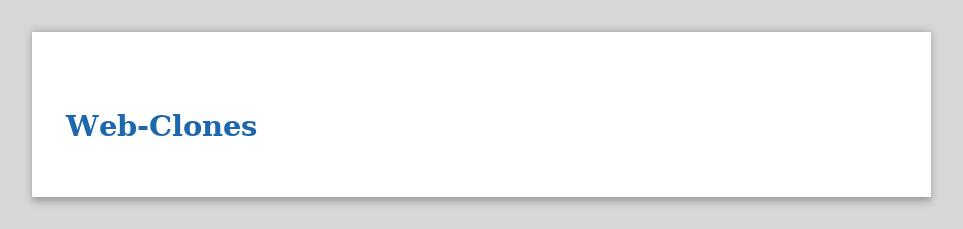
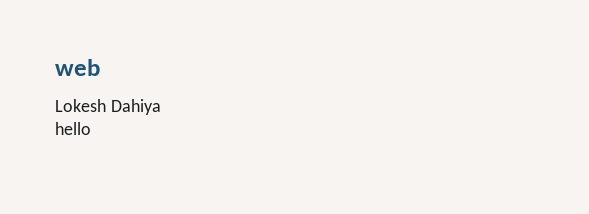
- Web-Clones
+ web
+ Lokesh Dahiya
+ hello

